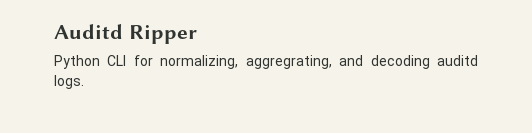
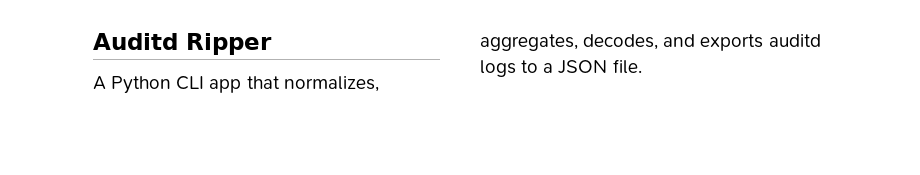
- Python CLI for normalizing, aggregrating, and decoding auditd logs.
+ A Python CLI app that normalizes, aggregates, decodes, and exports auditd logs to a JSON file.

